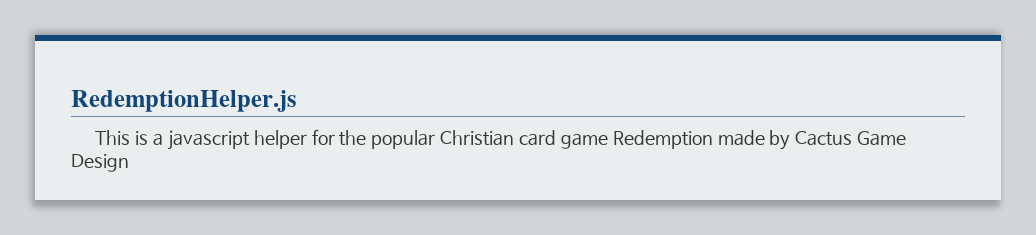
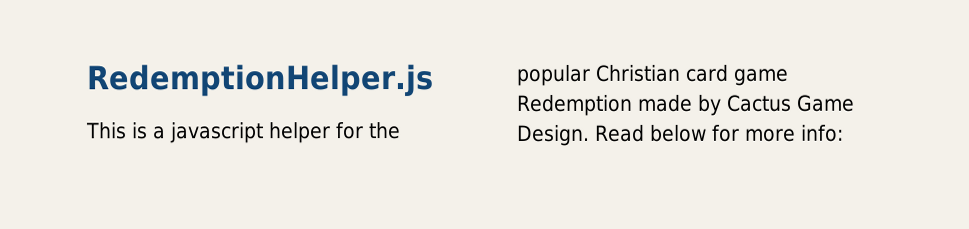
- This is a javascript helper for the popular Christian card game Redemption made by Cactus Game Design
+ This is a javascript helper for the popular Christian card game Redemption made by Cactus Game Design. Read below for more info:

